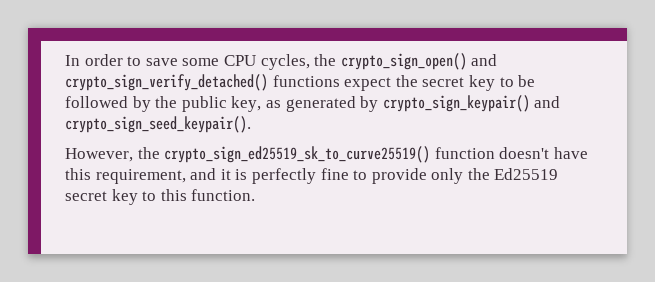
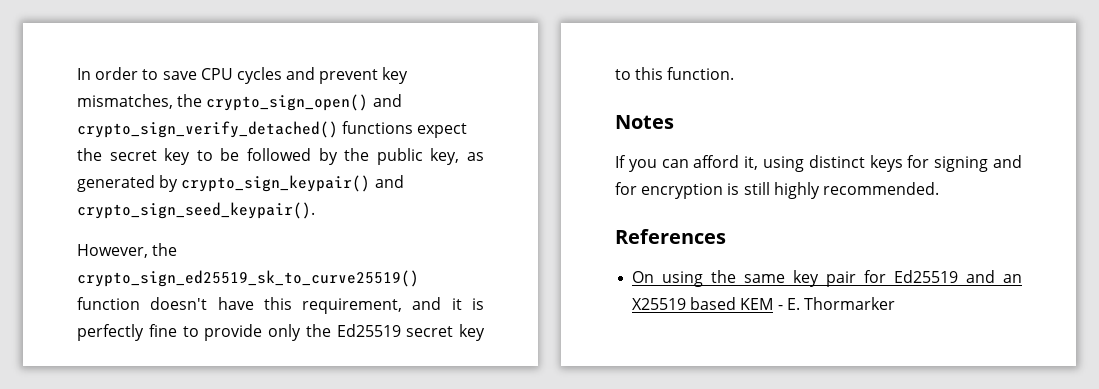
- In order to save some CPU cycles, the crypto_sign_open() and crypto_sign_verify_detached() functions expect the secret key to be followed by the public key, as generated by crypto_sign_keypair() and crypto_sign_seed_keypair().
+ In order to save CPU cycles and prevent key mismatches, the crypto_sign_open() and crypto_sign_verify_detached() functions expect the secret key to be followed by the public key, as generated by crypto_sign_keypair() and crypto_sign_seed_keypair().
+ Notes
+ If you can afford it, using distinct keys for signing and for encryption is still highly recommended.
+ References
+ On using the same key pair for Ed25519 and an X25519 based KEM - E. Thormarker

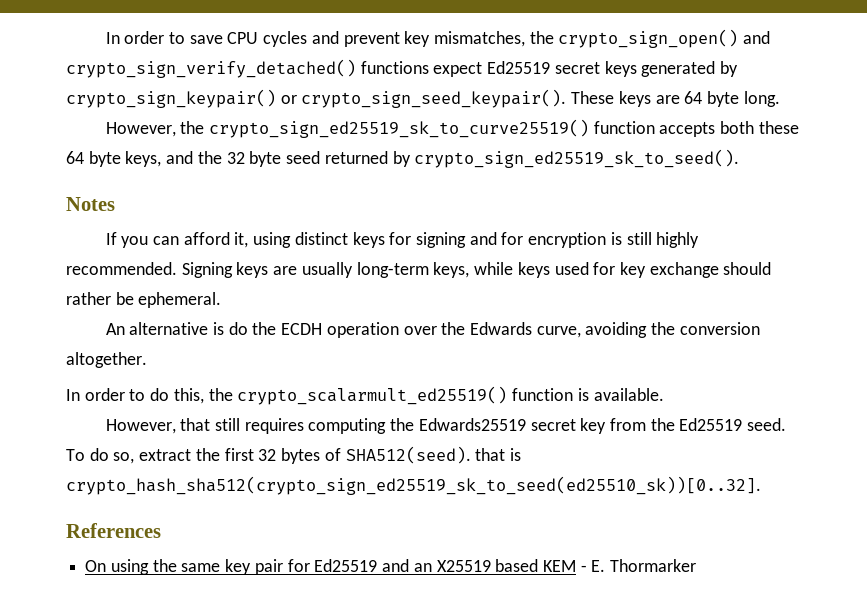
- In order to save CPU cycles and prevent key mismatches, the crypto_sign_open() and crypto_sign_verify_detached() functions expect the secret key to be followed by the public key, as generated by crypto_sign_keypair() and crypto_sign_seed_keypair().
- However, the crypto_sign_ed25519_sk_to_curve25519() function doesn't have this requirement, and it is perfectly fine to provide only the Ed25519 secret key to this function.
+ In order to save CPU cycles and prevent key mismatches, the crypto_sign_open() and crypto_sign_verify_detached() functions expect Ed25519 secret keys generated by crypto_sign_keypair() or crypto_sign_seed_keypair(). These keys are 64 byte long.
+ However, the crypto_sign_ed25519_sk_to_curve25519() function accepts both these 64 byte keys, and the 32 byte seed returned by crypto_sign_ed25519_sk_to_seed().
+ Signing keys are usually long-term keys, while keys used for key exchange should rather be ephemeral.
+ An alternative is do the ECDH operation over the Edwards curve, avoiding the conversion altogether.
+ In order to do this, the crypto_scalarmult_ed25519() function is available.
+ However, that still requires computing the Edwards25519 secret key from the Ed25519 seed. To do so, extract the first 32 bytes of SHA512(seed). that is crypto_hash_sha512(crypto_sign_ed25519_sk_to_seed(ed25510_sk))[0..32].

